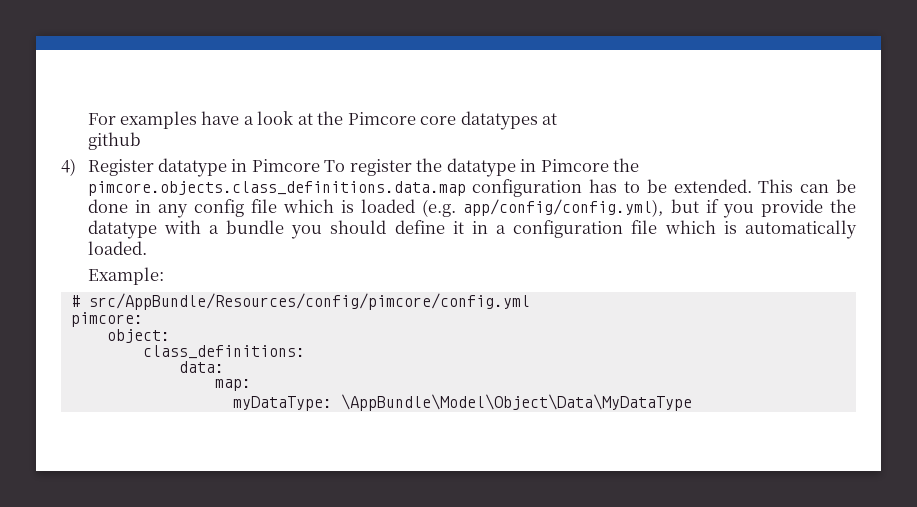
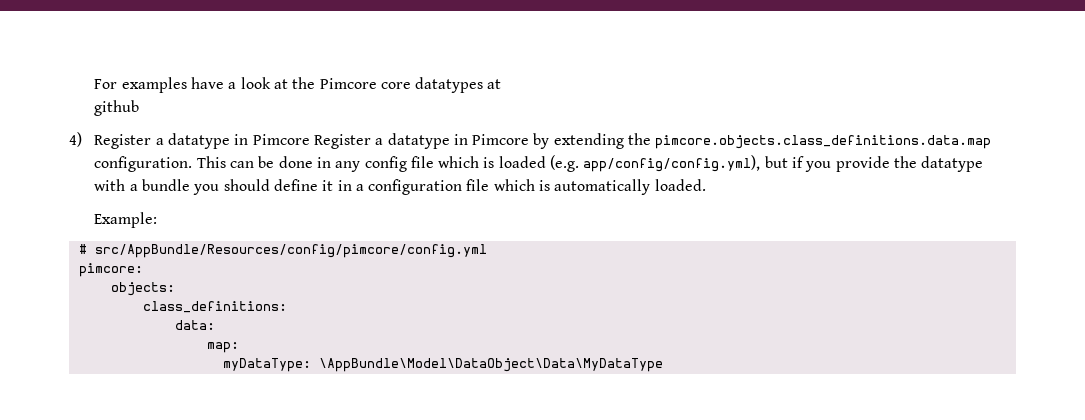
- 4) Register datatype in Pimcore To register the datatype in Pimcore the pimcore.objects.class_definitions.data.map configuration has to be extended.
+ 4) Register a datatype in Pimcore Register a datatype in Pimcore by extending the pimcore.objects.class_definitions.data.map configuration.
- object:
+ objects:
- myDataType: \AppBundle\Model\Object\Data\MyDataType
+ myDataType: \AppBundle\Model\DataObject\Data\MyDataType

